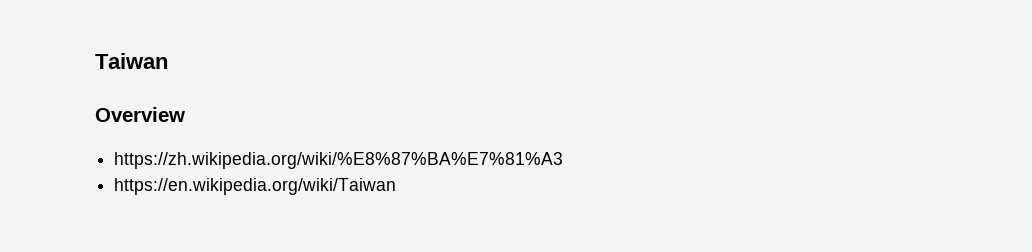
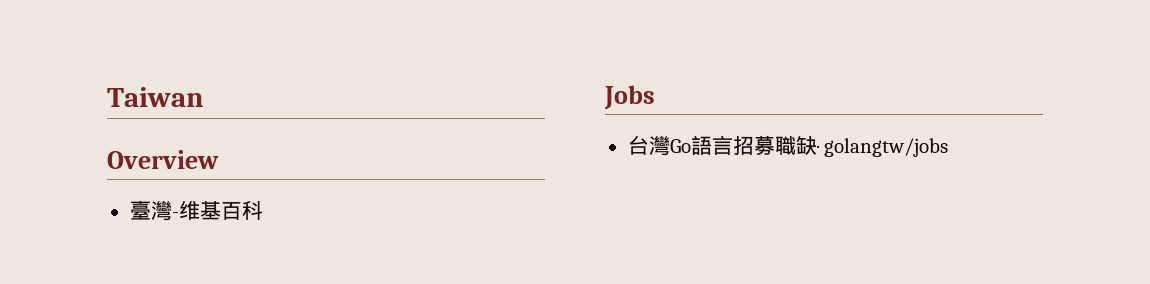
- https://zh.wikipedia.org/wiki/%E8%87%BA%E7%81%A3
- https://en.wikipedia.org/wiki/Taiwan
+ 臺灣-维基百科
+ Jobs
+ 台灣Go語言招募職缺· golangtw/jobs

